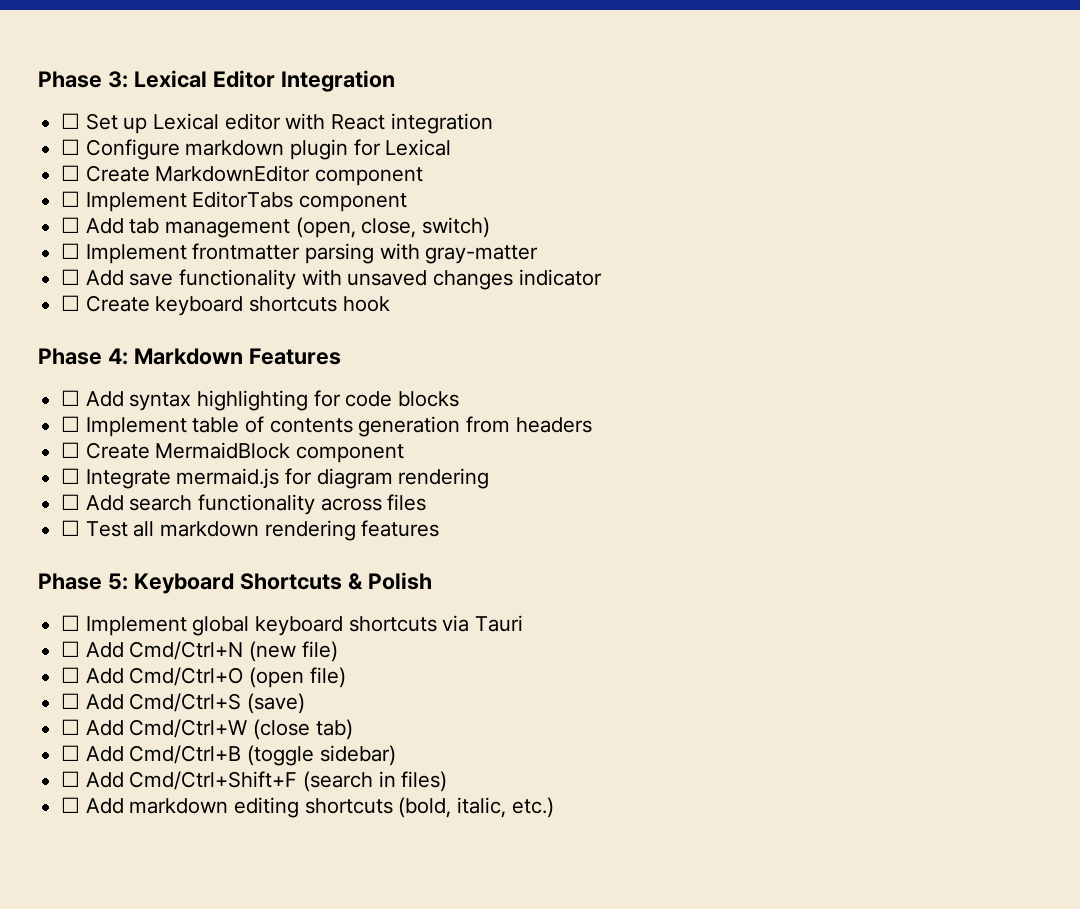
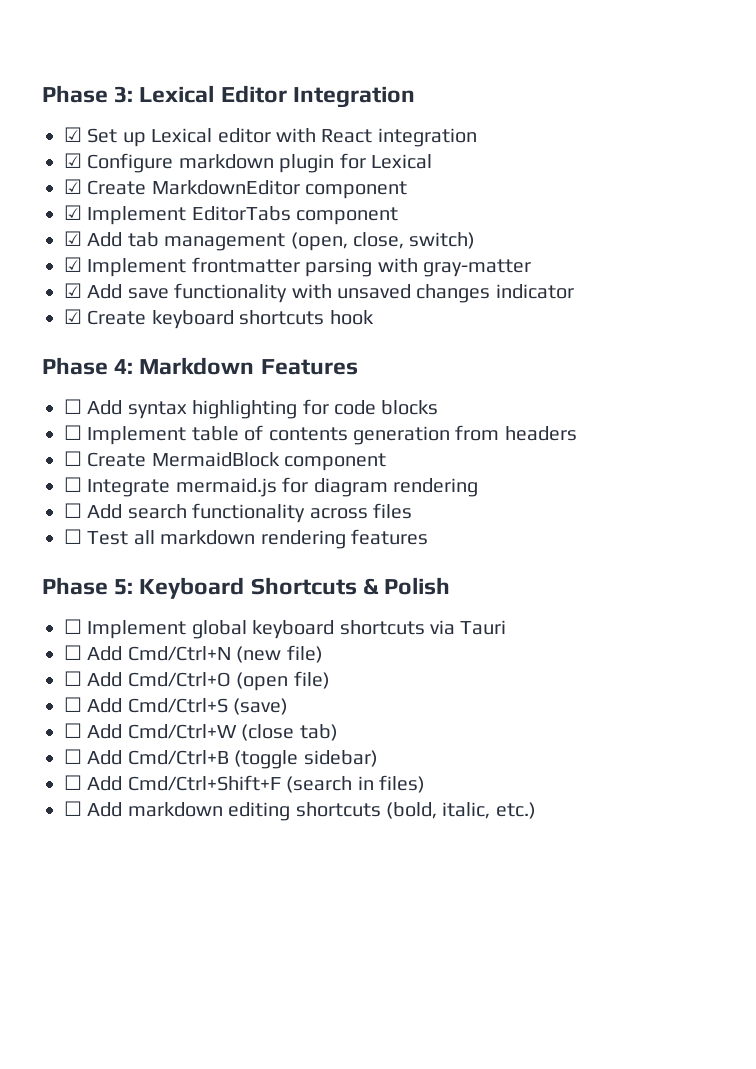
- ☐ Set up Lexical editor with React integration
+ ☑ Set up Lexical editor with React integration
- ☐ Configure markdown plugin for Lexical
+ ☑ Configure markdown plugin for Lexical
- ☐ Create MarkdownEditor component
+ ☑ Create MarkdownEditor component
- ☐ Implement EditorTabs component
+ ☑ Implement EditorTabs component
- ☐ Add tab management (open, close, switch)
+ ☑ Add tab management (open, close, switch)
- ☐ Implement frontmatter parsing with gray-matter
+ ☑ Implement frontmatter parsing with gray-matter
- ☐ Add save functionality with unsaved changes indicator
+ ☑ Add save functionality with unsaved changes indicator
- ☐ Create keyboard shortcuts hook
+ ☑ Create keyboard shortcuts hook

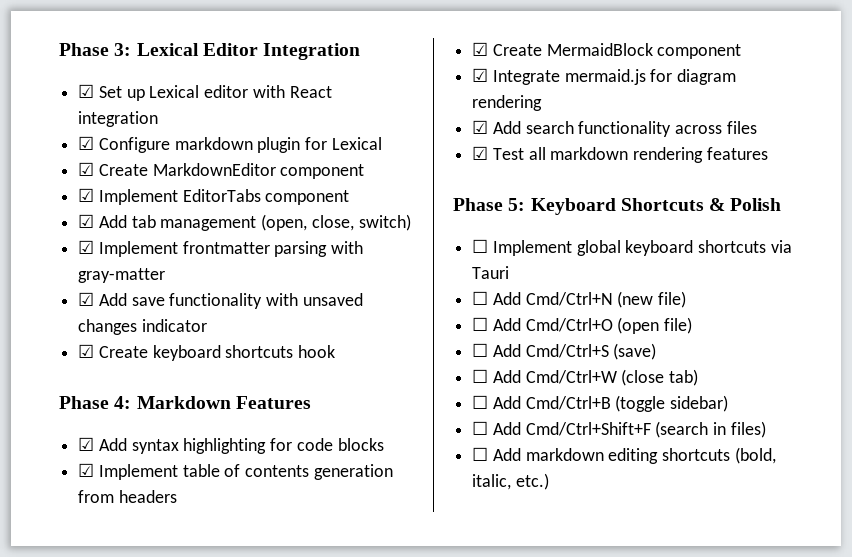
- ☐ Add syntax highlighting for code blocks
+ ☑ Add syntax highlighting for code blocks
- ☐ Implement table of contents generation from headers
+ ☑ Implement table of contents generation from headers
- ☐ Create MermaidBlock component
+ ☑ Create MermaidBlock component
- ☐ Integrate mermaid.js for diagram rendering
+ ☑ Integrate mermaid.js for diagram rendering
- ☐ Add search functionality across files
+ ☑ Add search functionality across files
- ☐ Test all markdown rendering features
+ ☑ Test all markdown rendering features

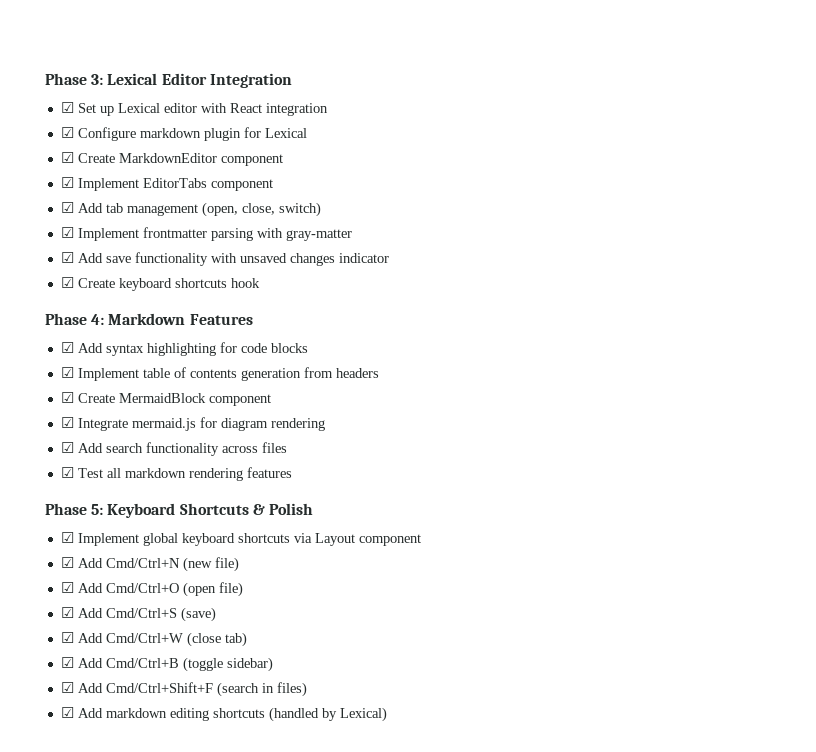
- ☐ Implement global keyboard shortcuts via Tauri
- ☐ Add Cmd/Ctrl+N (new file)
+ ☑ Implement global keyboard shortcuts via Layout component
+ ☑ Add Cmd/Ctrl+N (new file)
- ☐ Add Cmd/Ctrl+O (open file)
+ ☑ Add Cmd/Ctrl+O (open file)
- ☐ Add Cmd/Ctrl+S (save)
+ ☑ Add Cmd/Ctrl+S (save)
- ☐ Add Cmd/Ctrl+W (close tab)
+ ☑ Add Cmd/Ctrl+W (close tab)
- ☐ Add Cmd/Ctrl+B (toggle sidebar)
+ ☑ Add Cmd/Ctrl+B (toggle sidebar)
- ☐ Add Cmd/Ctrl+Shift+F (search in files)
+ ☑ Add Cmd/Ctrl+Shift+F (search in files)
- ☐ Add markdown editing shortcuts (bold, italic, etc.)
+ ☑ Add markdown editing shortcuts (handled by Lexical)

